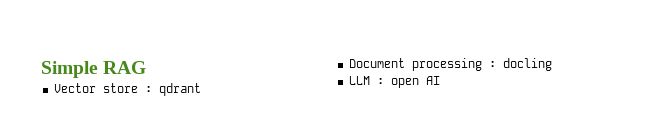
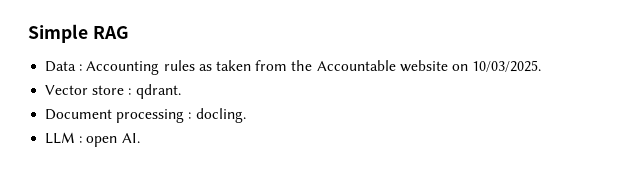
+ Data : Accounting rules as taken from the Accountable website on 10/03/2025.
- Vector store : qdrant
+ Vector store : qdrant.
- Document processing : docling
+ Document processing : docling.
- LLM : open AI
+ LLM : open AI.

